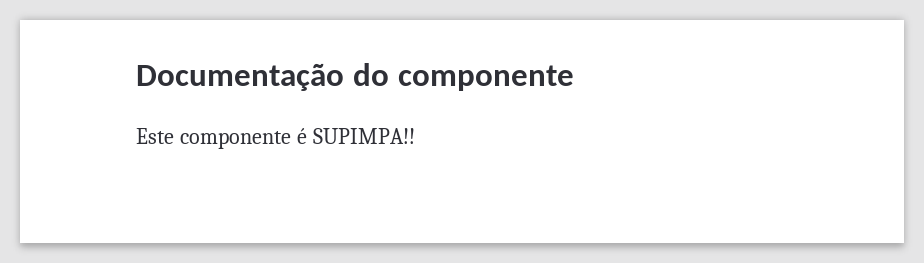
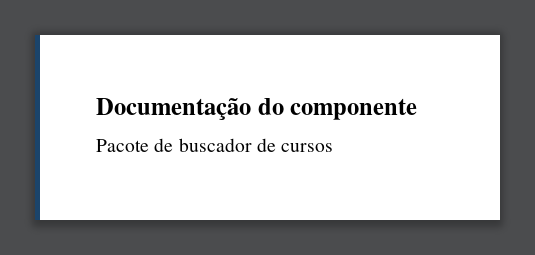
- Este componente é SUPIMPA!!
+ Pacote de buscador de cursos

